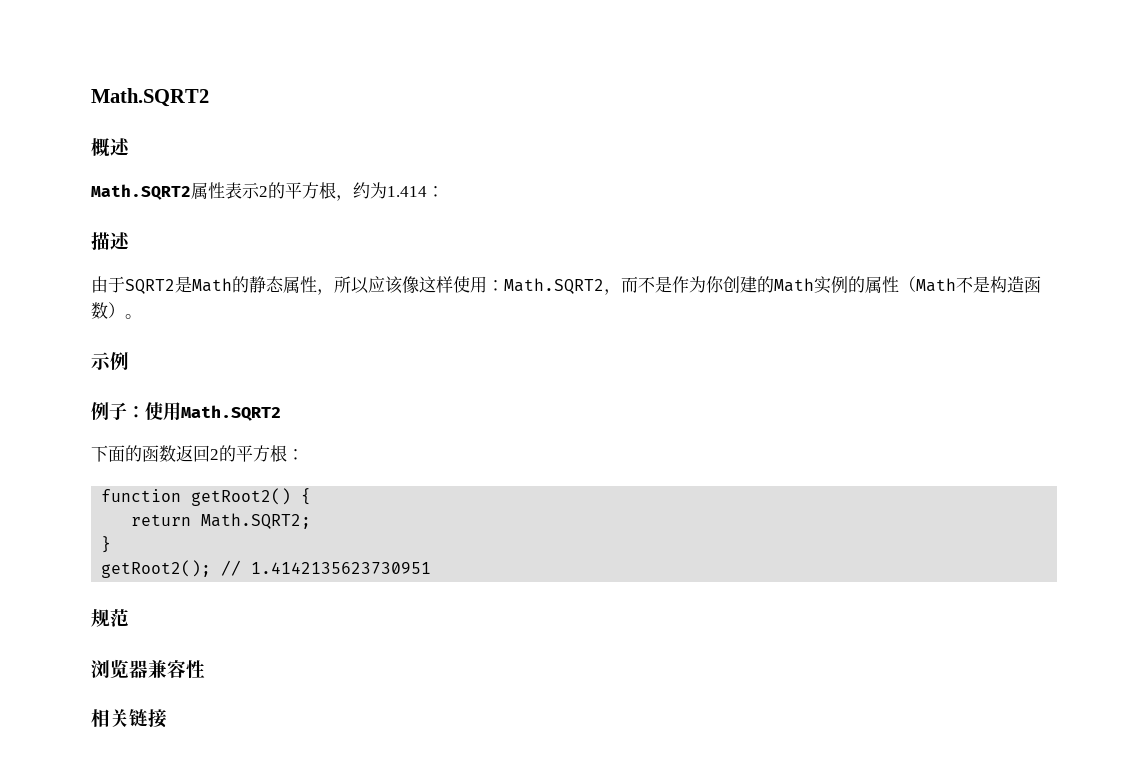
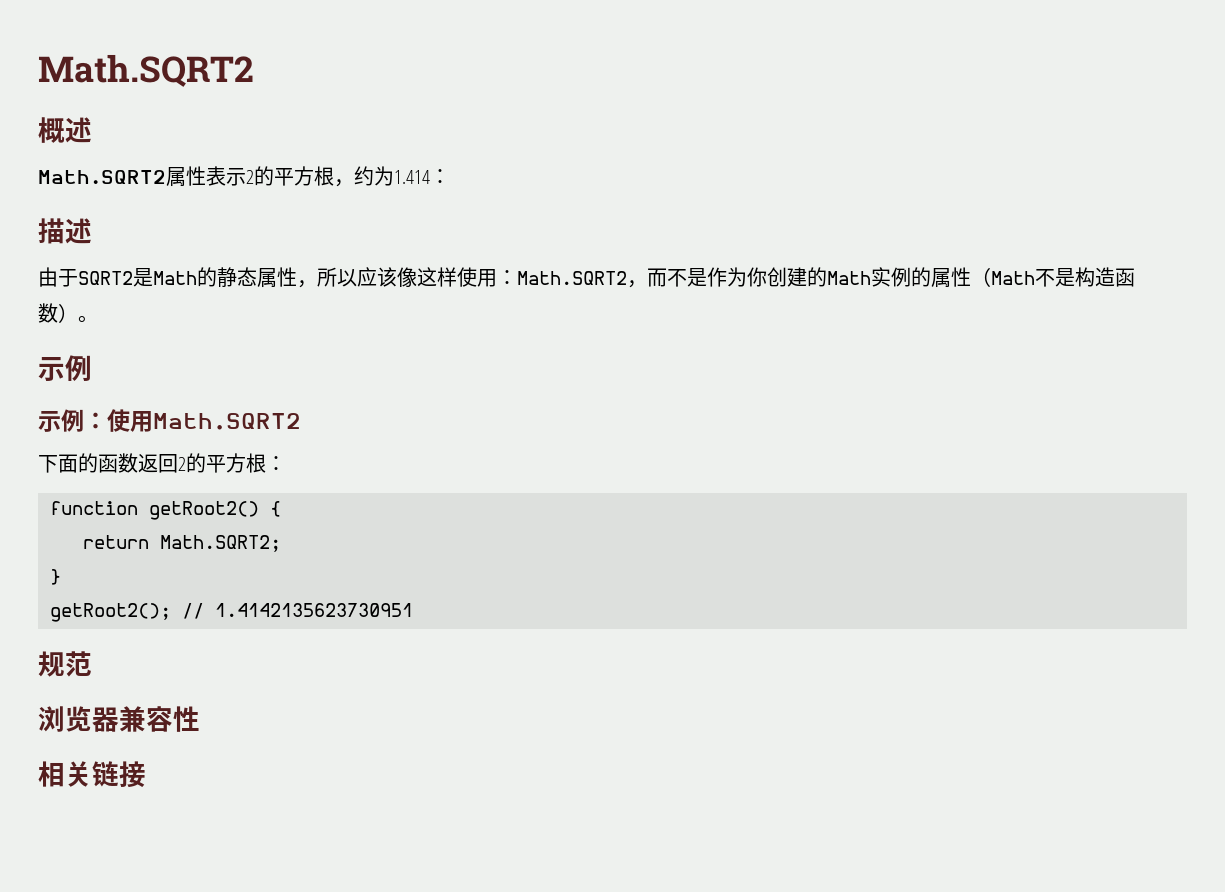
- 例子：使用Math.SQRT2
+ 示例：使用Math.SQRT2

